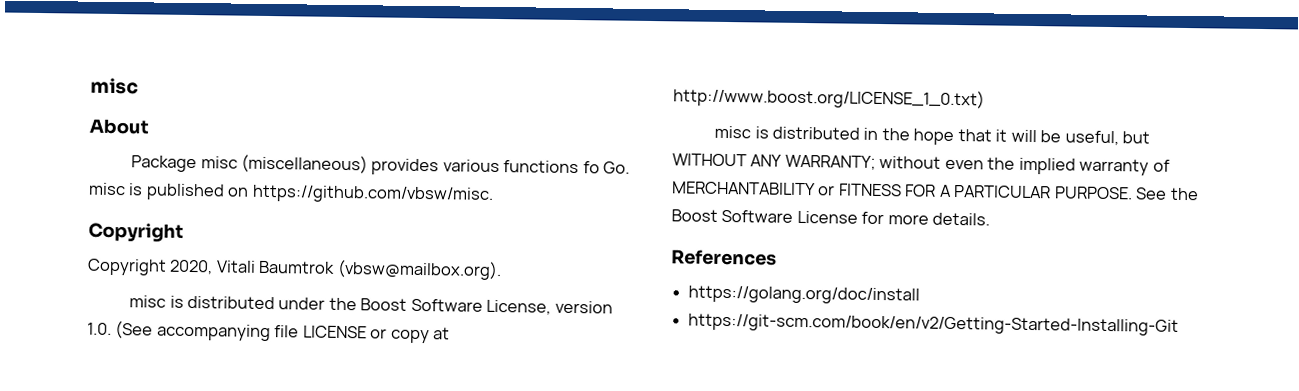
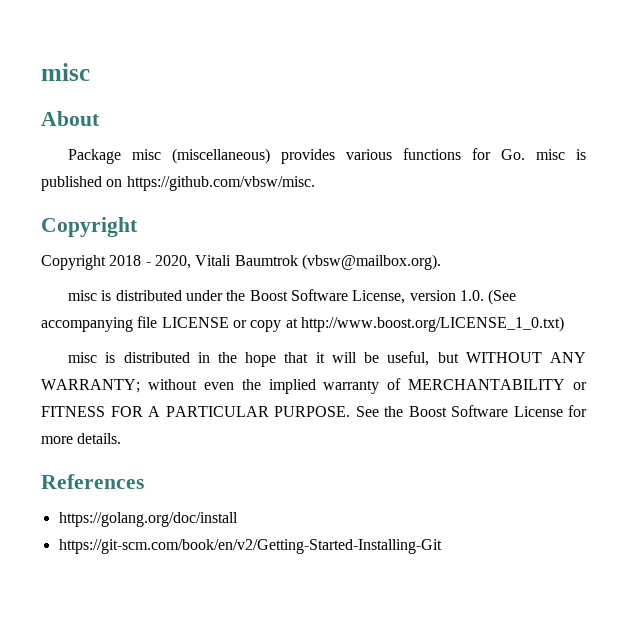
- Package misc (miscellaneous) provides various functions fo Go. misc is published on https://github.com/vbsw/misc.
+ Package misc (miscellaneous) provides various functions for Go. misc is published on https://github.com/vbsw/misc.
- Copyright 2020, Vitali Baumtrok (vbsw@mailbox.org).
+ Copyright 2018 - 2020, Vitali Baumtrok (vbsw@mailbox.org).

